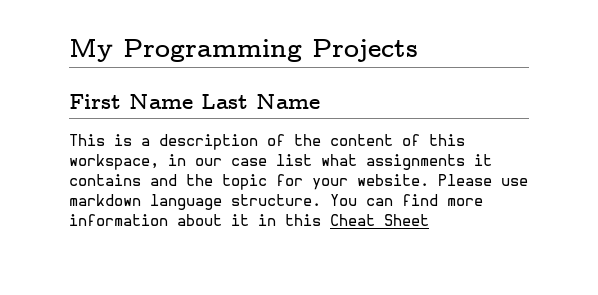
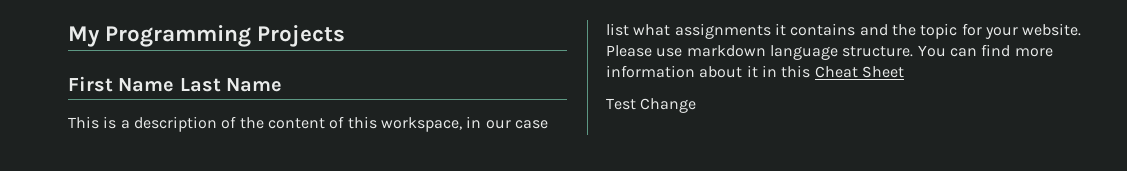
+ Test Change

